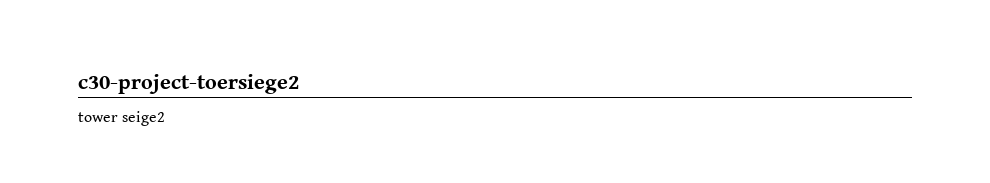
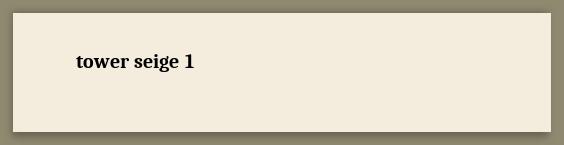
- c30-project-toersiege2
- tower seige2
+ tower seige 1

